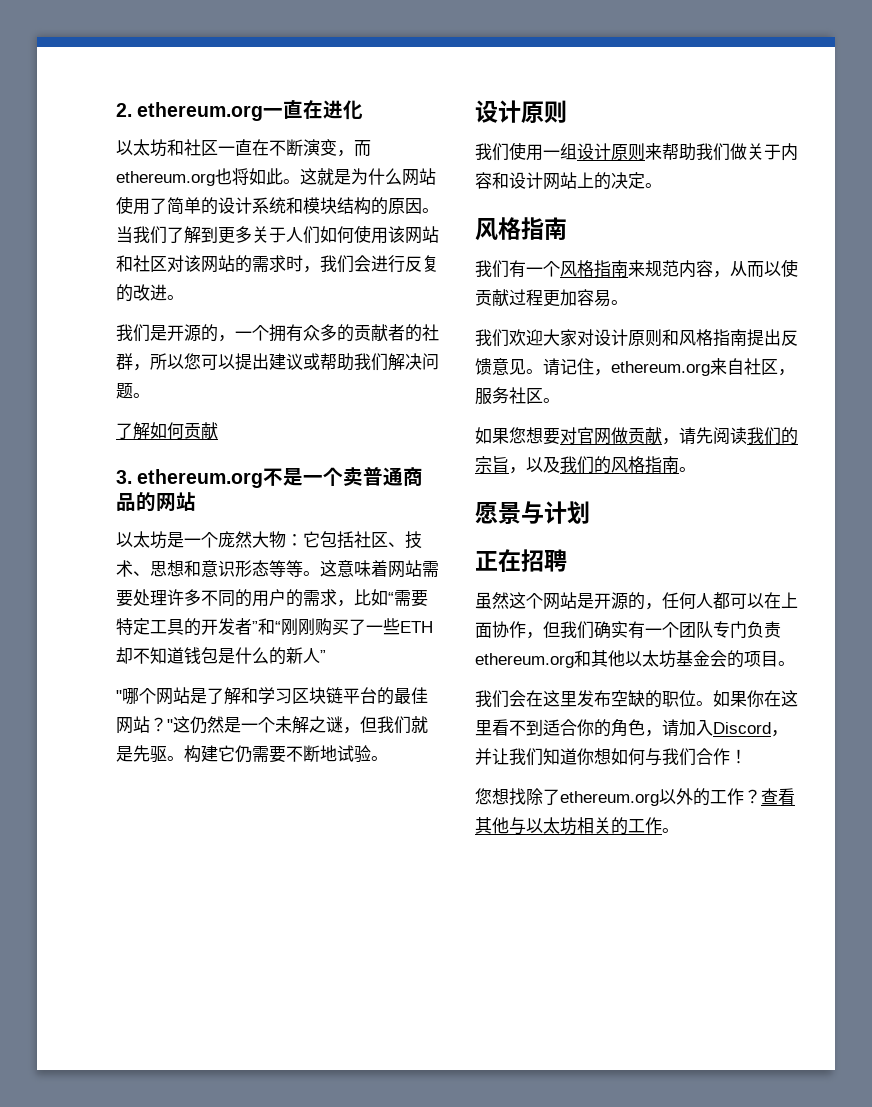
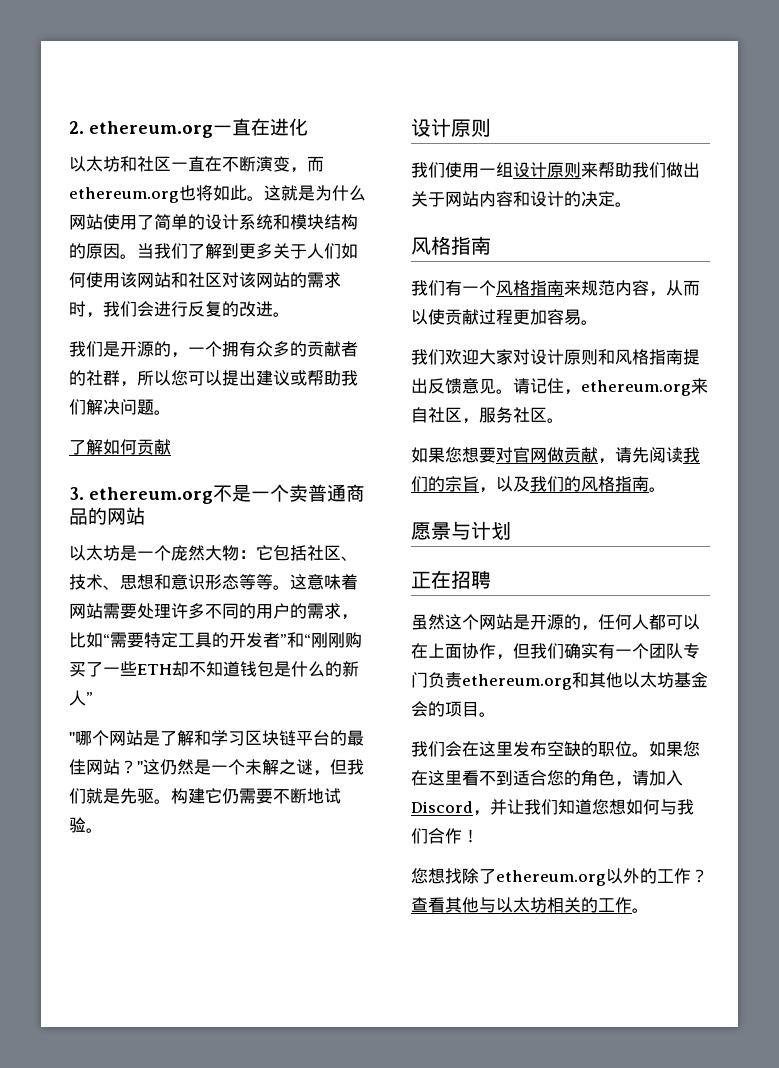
- 我们使用一组设计原则来帮助我们做关于内容和设计网站上的决定。
+ 我们使用一组设计原则来帮助我们做出关于网站内容和设计的决定。
- 如果你在这里看不到适合你的角色，请加入Discord，并让我们知道你想如何与我们合作！
+ 如果您在这里看不到适合您的角色，请加入Discord，并让我们知道您想如何与我们合作！

